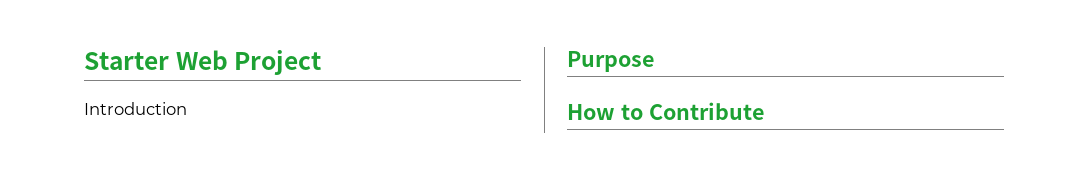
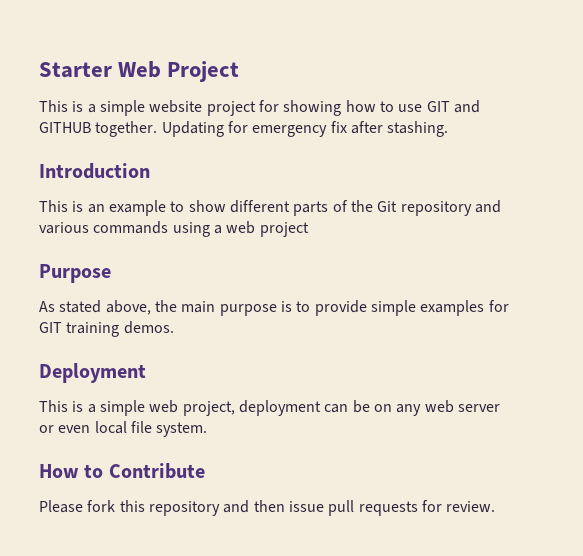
+ This is a simple website project for showing how to use GIT and GITHUB together. Updating for emergency fix after stashing.
  Introduction
+ This is an example to show different parts of the Git repository and various commands using a web project
  Purpose
+ As stated above, the main purpose is to provide simple examples for GIT training demos.
+ Deployment
+ This is a simple web project, deployment can be on any web server or even local file system.
  How to Contribute
+ Please fork this repository and then issue pull requests for review.

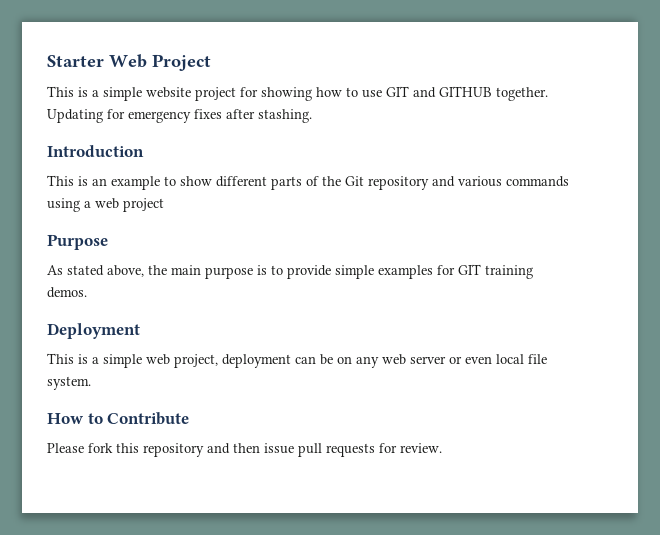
- Updating for emergency fix after stashing.
+ Updating for emergency fixes after stashing.

